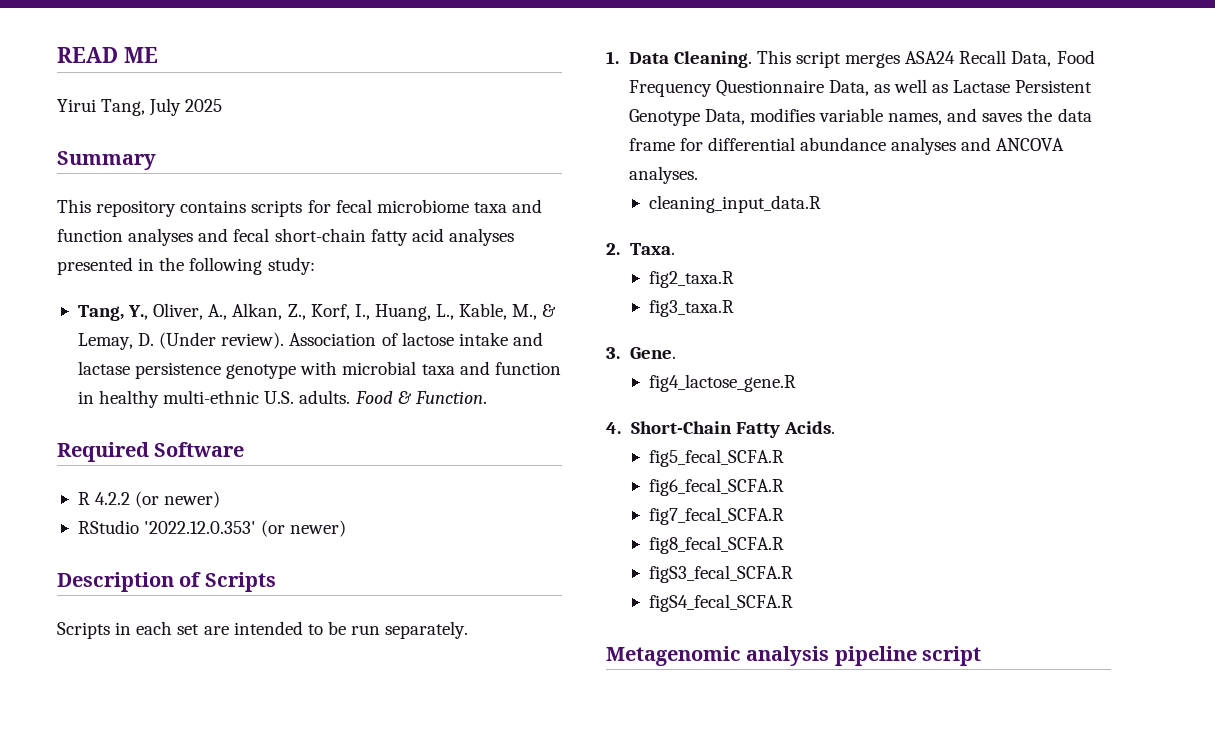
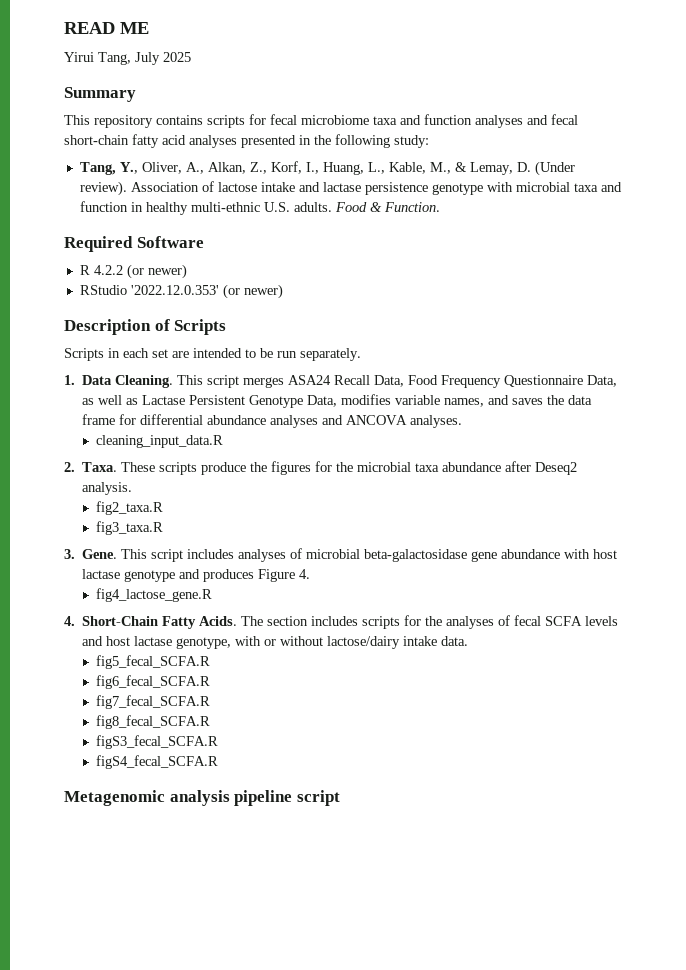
- 2. Taxa.
+ 2. Taxa. These scripts produce the figures for the microbial taxa abundance after Deseq2 analysis.
  fig2_taxa.R
  fig3_taxa.R
- 3. Gene.
+ 3. Gene. This script includes analyses of microbial beta-galactosidase gene abundance with host lactase genotype and produces Figure 4.
+ The section includes scripts for the analyses of fecal SCFA levels and host lactase genotype, with or without lactose/dairy intake data.

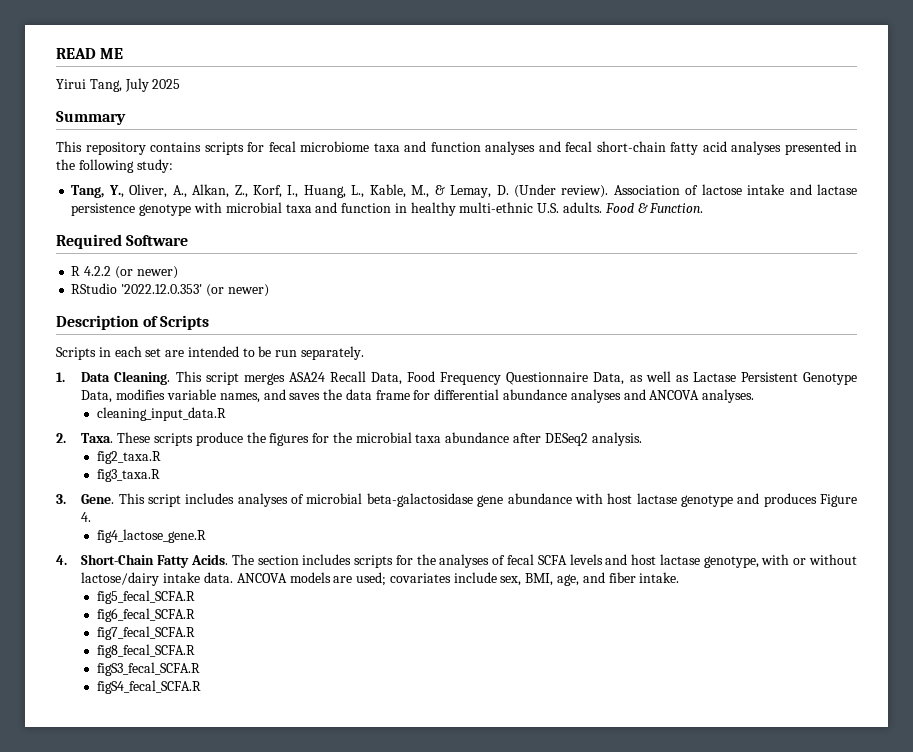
- These scripts produce the figures for the microbial taxa abundance after Deseq2 analysis.
+ These scripts produce the figures for the microbial taxa abundance after DESeq2 analysis.
+ ANCOVA models are used; covariates include sex, BMI, age, and fiber intake.
- Metagenomic analysis pipeline script

